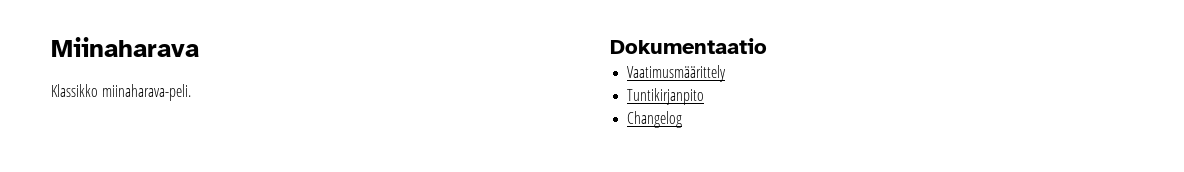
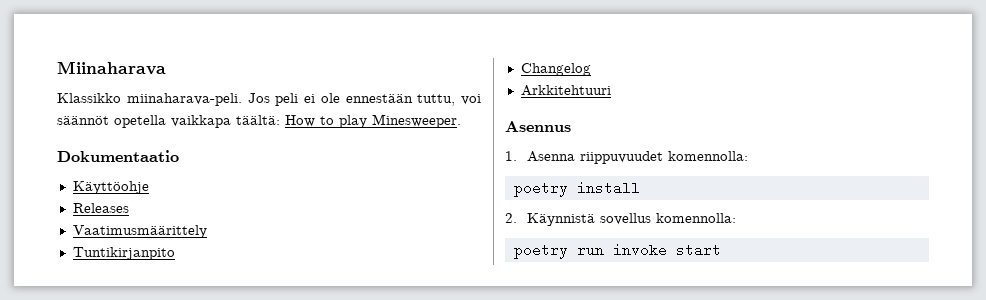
+ Jos peli ei ole ennestään tuttu, voi säännöt opetella vaikkapa täältä: How to play Minesweeper.
+ Käyttöohje
+ Releases
+ Arkkitehtuuri
+ Asennus
+ 1. Asenna riippuvuudet komennolla:
+ poetry install
+ 2. Käynnistä sovellus komennolla:
+ poetry run invoke start

